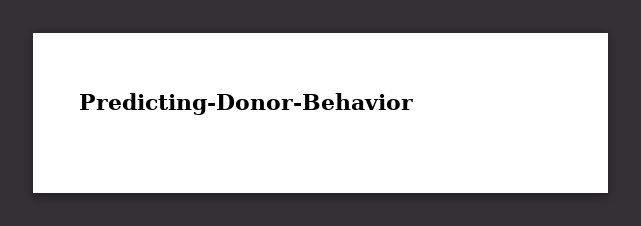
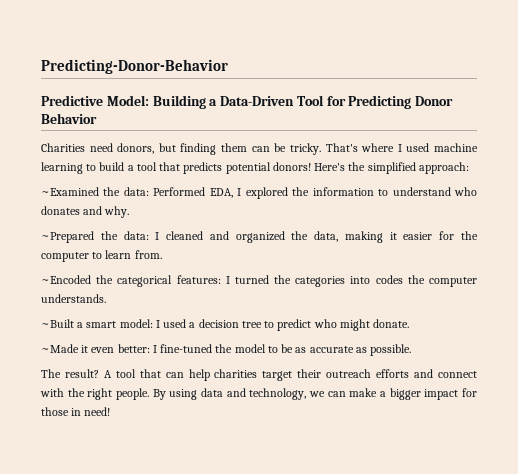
+ Predictive Model: Building a Data-Driven Tool for Predicting Donor Behavior
+ Charities need donors, but finding them can be tricky. That's where I used machine learning to build a tool that predicts potential donors! Here's the simplified approach:
+ ~Examined the data: Performed EDA, I explored the information to understand who donates and why.
+ ~Prepared the data: I cleaned and organized the data, making it easier for the computer to learn from.
+ ~Encoded the categorical features: I turned the categories into codes the computer understands.
+ ~Built a smart model: I used a decision tree to predict who might donate.
+ ~Made it even better: I fine-tuned the model to be as accurate as possible.
+ The result? A tool that can help charities target their outreach efforts and connect with the right people. By using data and technology, we can make a bigger impact for those in need!

